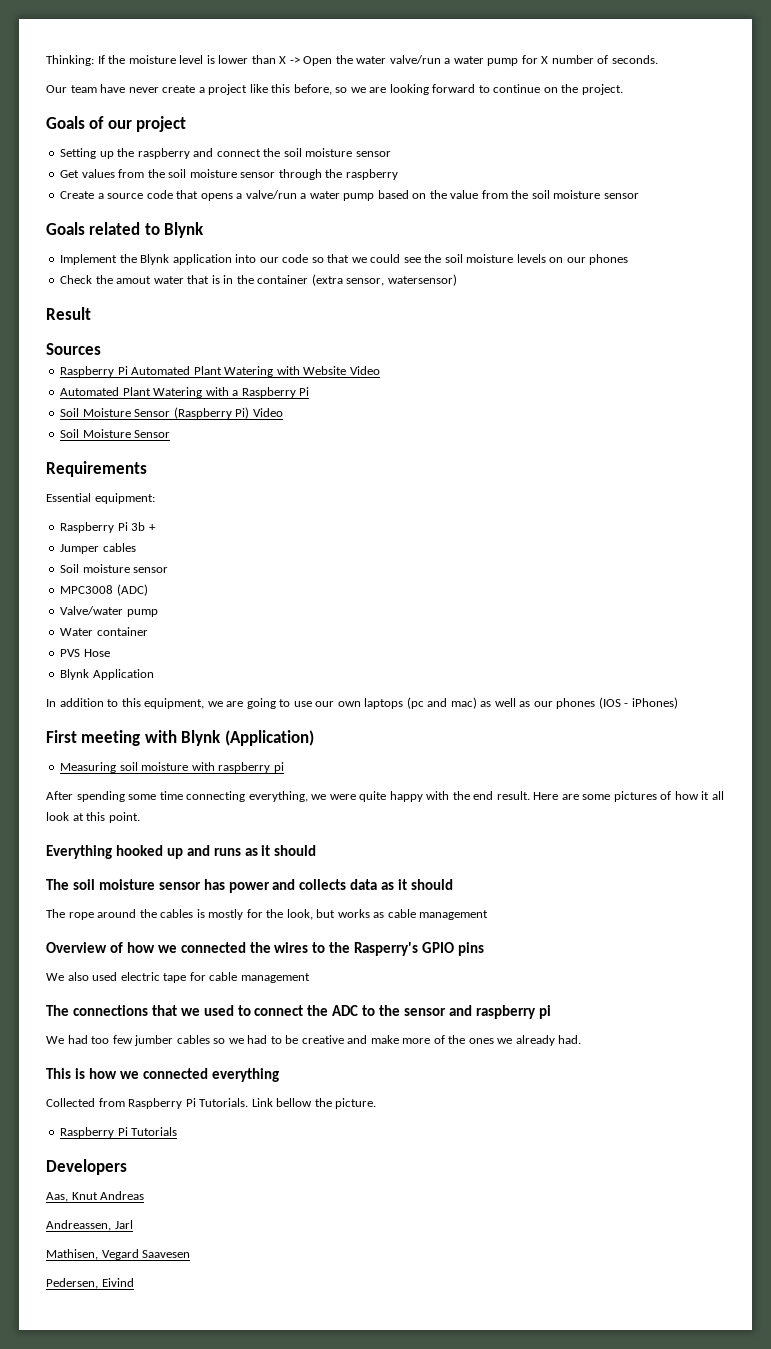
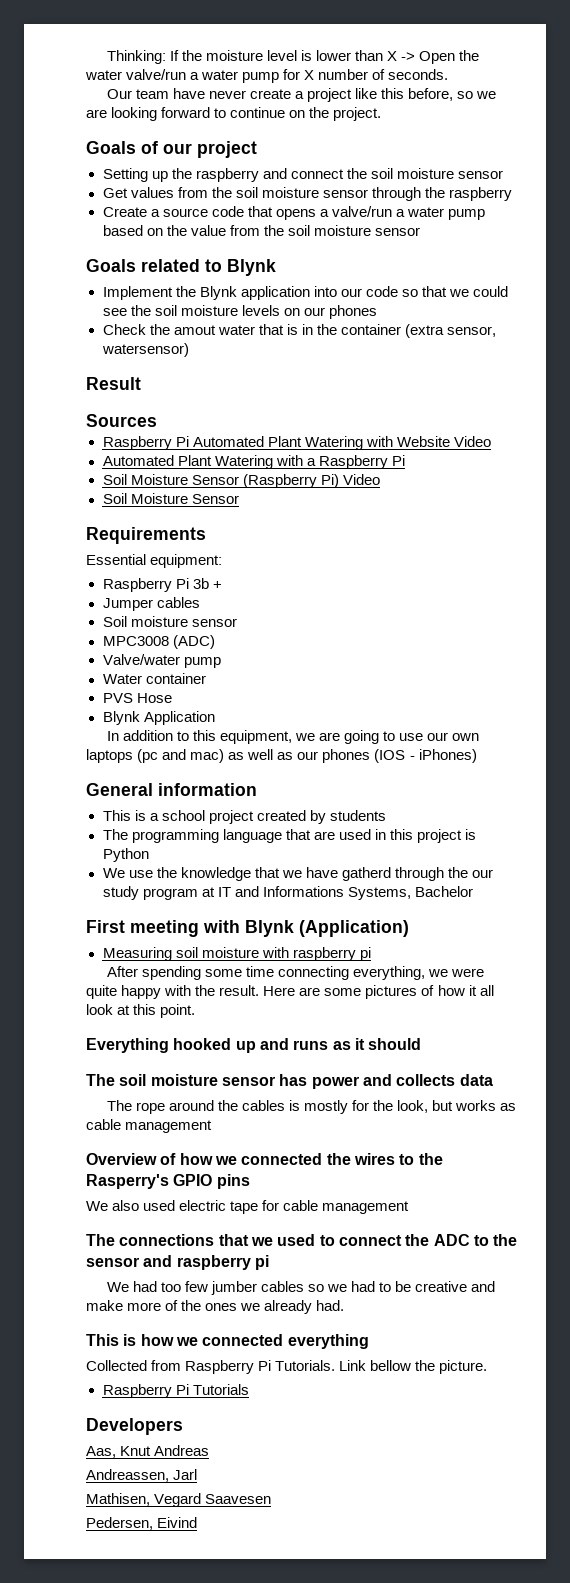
+ General information
+ This is a school project created by students
+ The programming language that are used in this project is Python
+ We use the knowledge that we have gatherd through the our study program at IT and Informations Systems, Bachelor
- After spending some time connecting everything, we were quite happy with the end result.
+ After spending some time connecting everything, we were quite happy with the result.
- The soil moisture sensor has power and collects data as it should
+ The soil moisture sensor has power and collects data

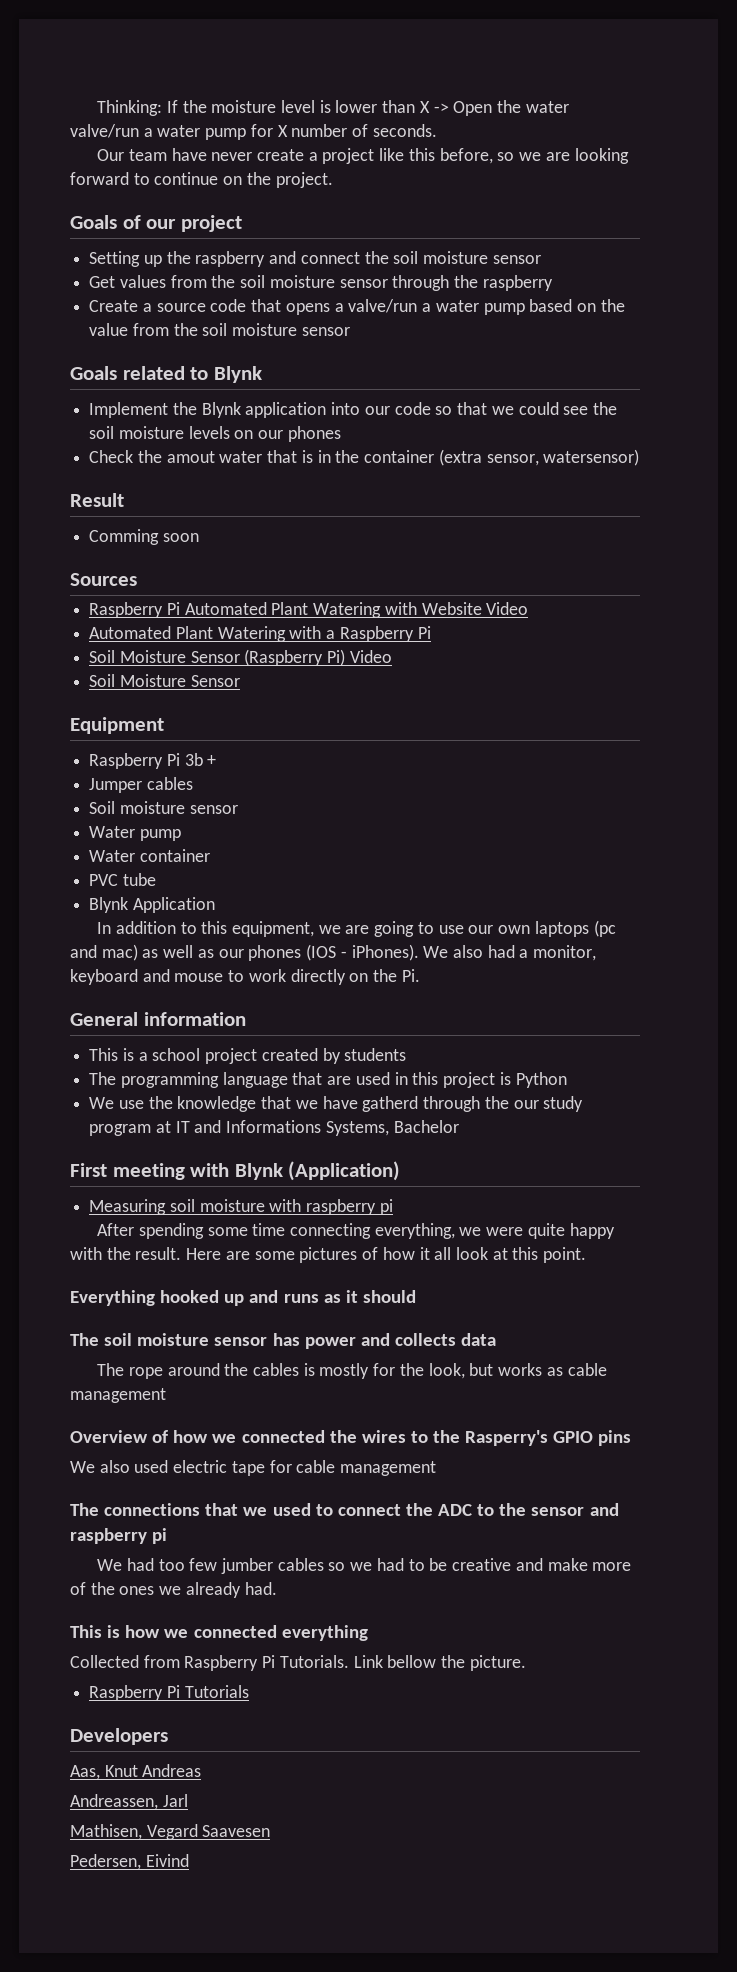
+ Comming soon
- Requirements
- Essential equipment:
+ Equipment
- MPC3008 (ADC)
- Valve/water pump
+ Water pump
- PVS Hose
+ PVC tube
- In addition to this equipment, we are going to use our own laptops (pc and mac) as well as our phones (IOS - iPhones)
+ In addition to this equipment, we are going to use our own laptops (pc and mac) as well as our phones (IOS - iPhones). We also had a monitor, keyboard and mouse to work directly on the Pi.

